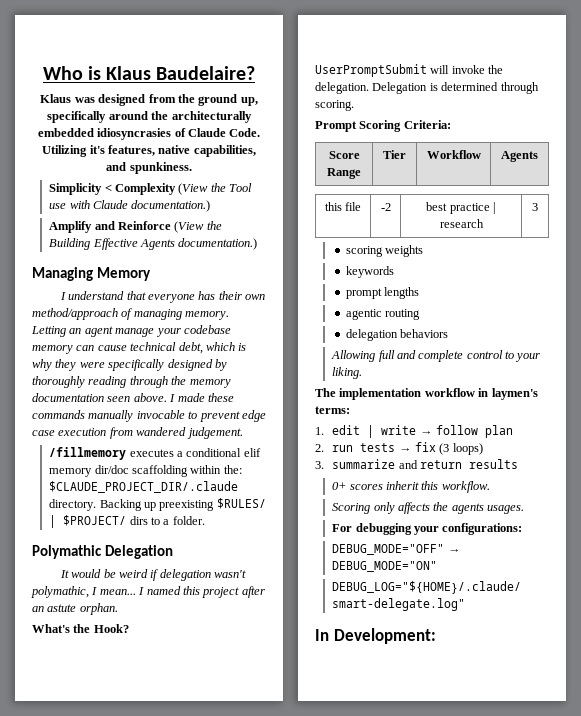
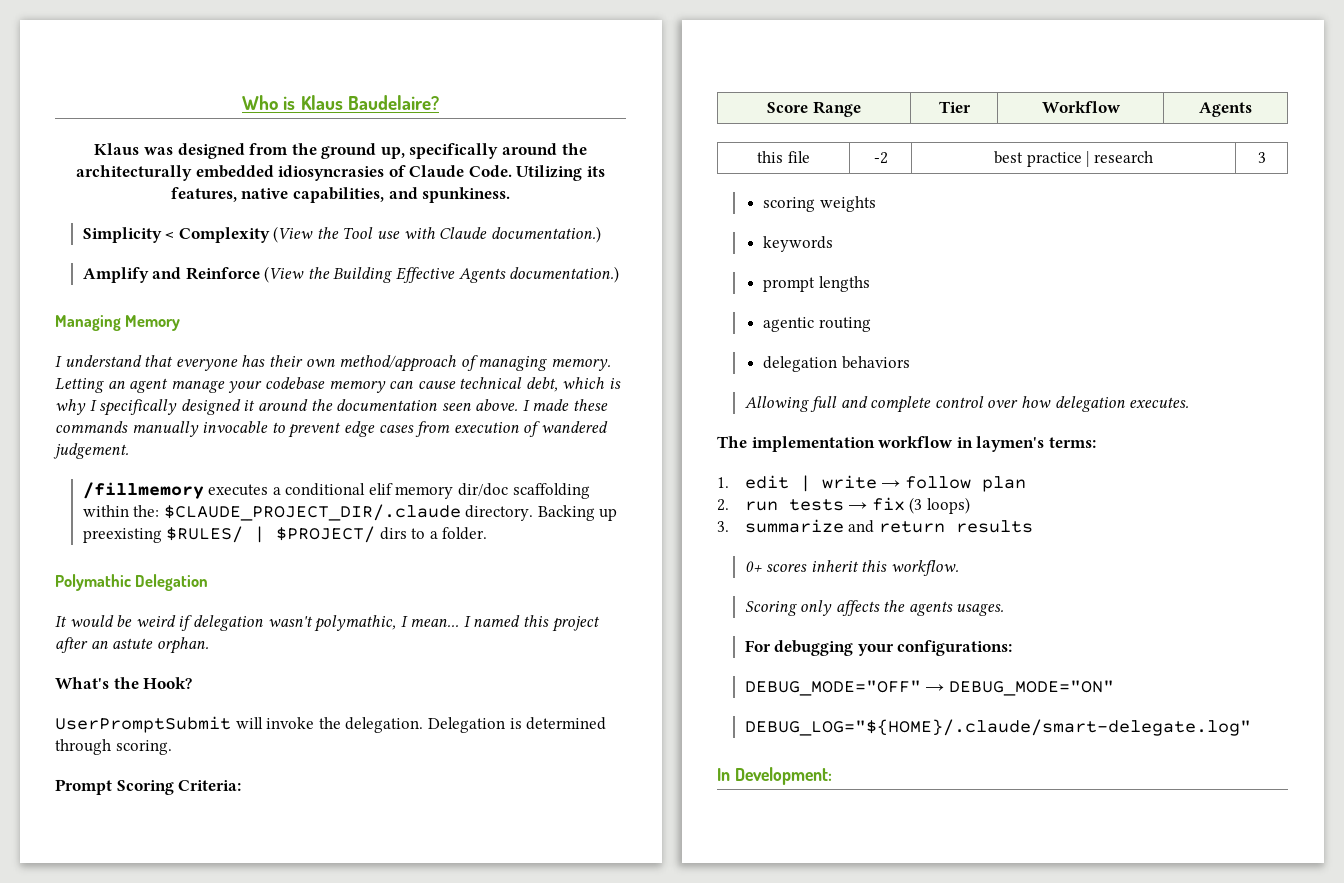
- Utilizing it's features, native capabilities, and spunkiness.
+ Utilizing its features, native capabilities, and spunkiness.
- Letting an agent manage your codebase memory can cause technical debt, which is why they were specifically designed by thoroughly reading through the memory documentation seen above.
+ Letting an agent manage your codebase memory can cause technical debt, which is why I specifically designed it around the documentation seen above.
- I made these commands manually invocable to prevent edge case execution from wandered judgement.
+ I made these commands manually invocable to prevent edge cases from execution of wandered judgement.
- Allowing full and complete control to your liking.
+ Allowing full and complete control over how delegation executes.

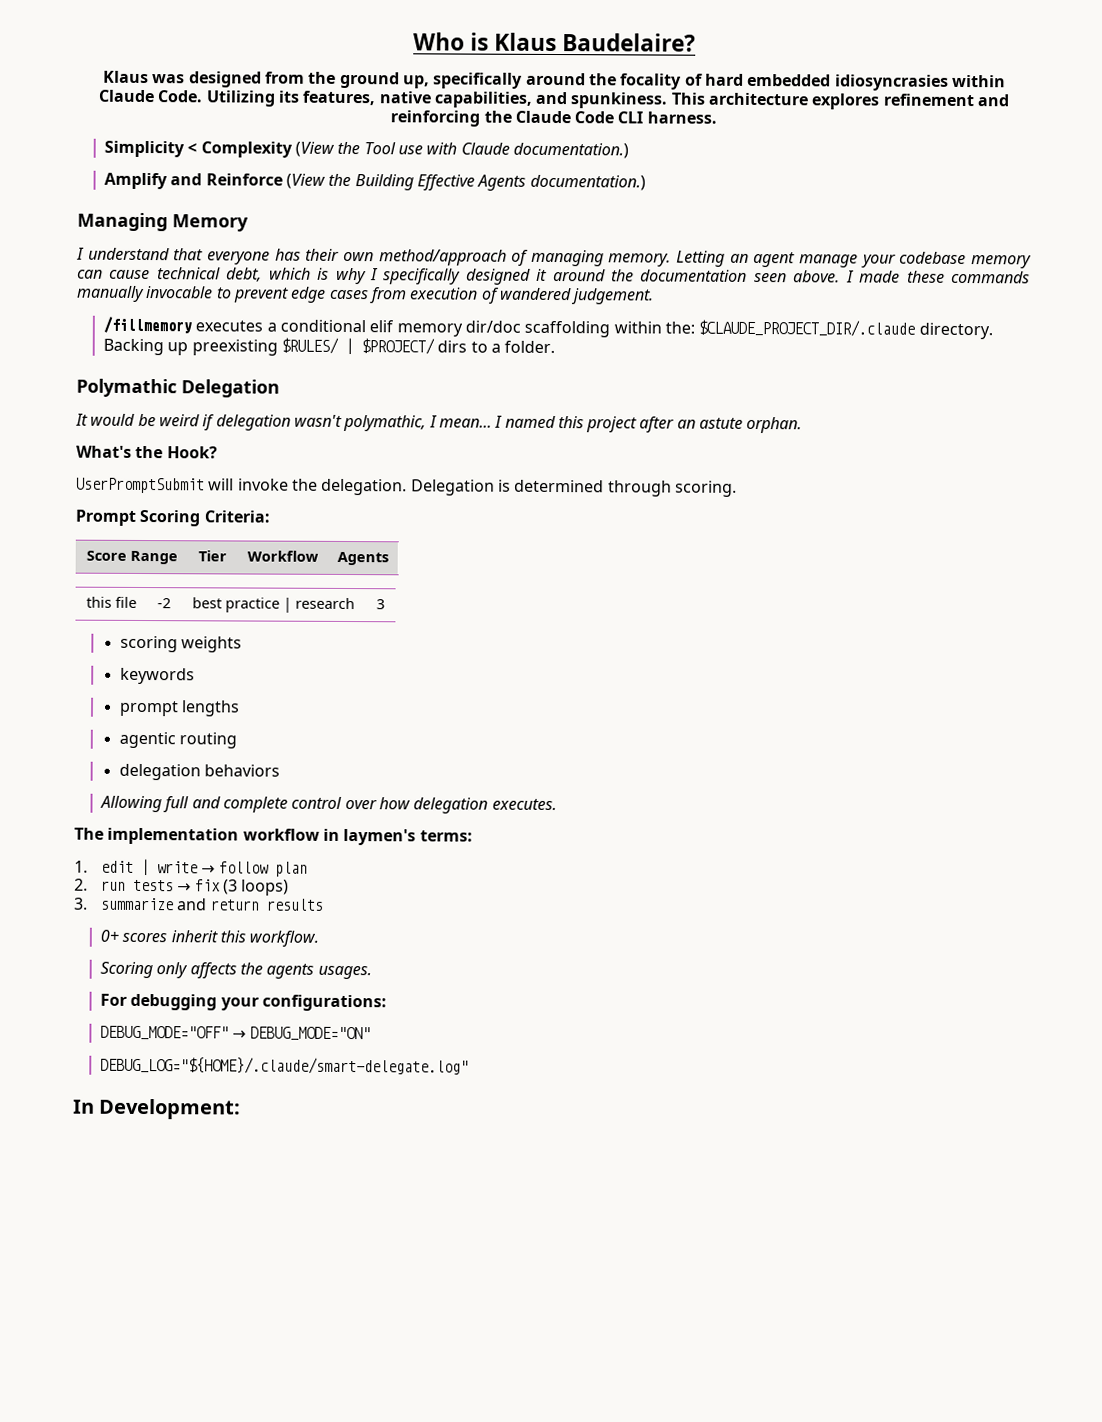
- Klaus was designed from the ground up, specifically around the architecturally embedded idiosyncrasies of Claude Code.
+ Klaus was designed from the ground up, specifically around the focality of hard embedded idiosyncrasies within Claude Code.
+ This architecture explores refinement and reinforcing the Claude Code CLI harness.

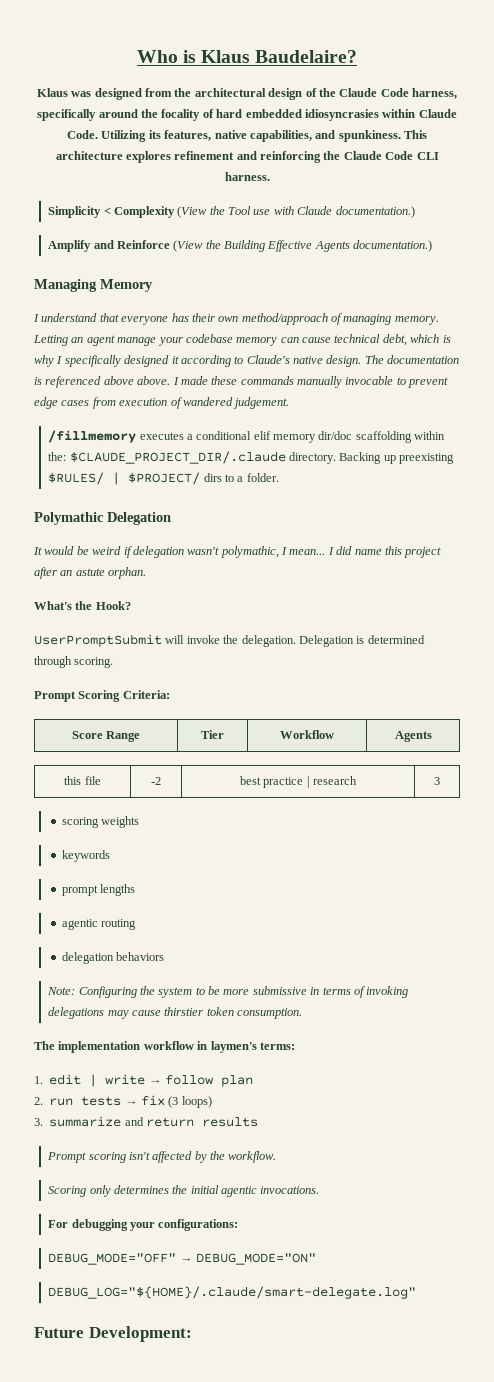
- Klaus was designed from the ground up, specifically around the focality of hard embedded idiosyncrasies within Claude Code.
+ Klaus was designed from the architectural design of the Claude Code harness, specifically around the focality of hard embedded idiosyncrasies within Claude Code.
- Letting an agent manage your codebase memory can cause technical debt, which is why I specifically designed it around the documentation seen above.
+ Letting an agent manage your codebase memory can cause technical debt, which is why I specifically designed it according to Claude's native design. The documentation is referenced above above.
- I named this project after an astute orphan.
+ I did name this project after an astute orphan.
- Allowing full and complete control over how delegation executes.
+ Note: Configuring the system to be more submissive in terms of invoking delegations may cause thirstier token consumption.
- 0+ scores inherit this workflow.
- Scoring only affects the agents usages.
+ Prompt scoring isn't affected by the workflow.
+ Scoring only determines the initial agentic invocations.
- In Development:
+ Future Development:

